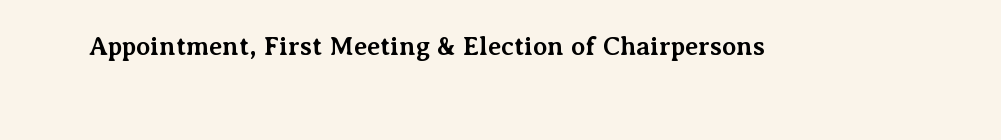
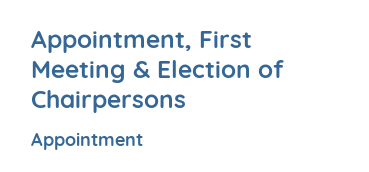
+ Appointment

